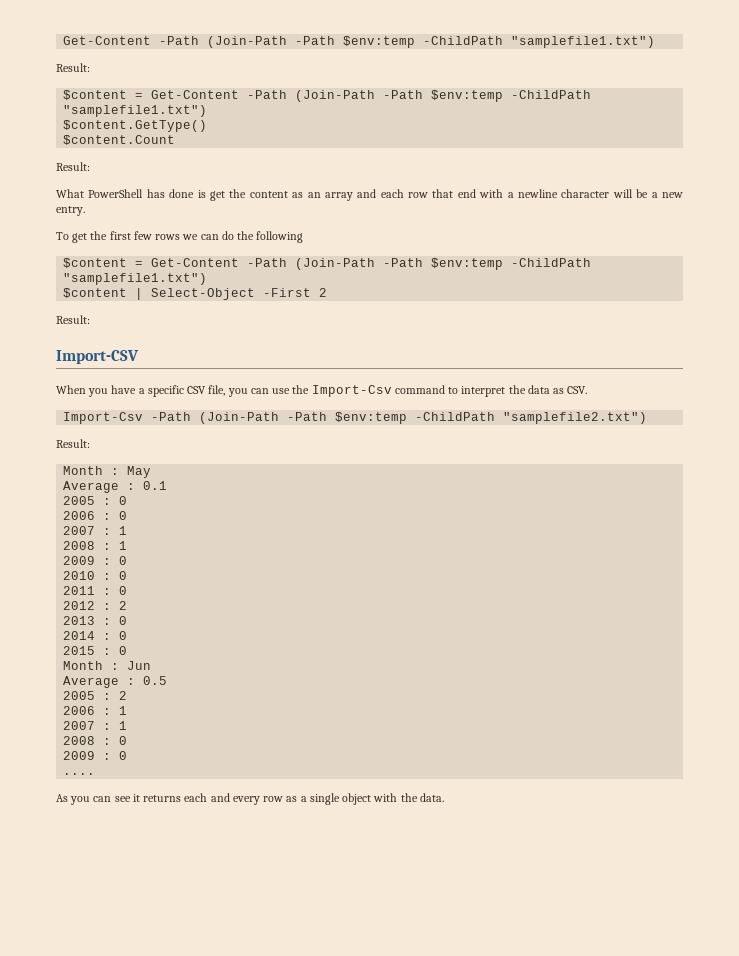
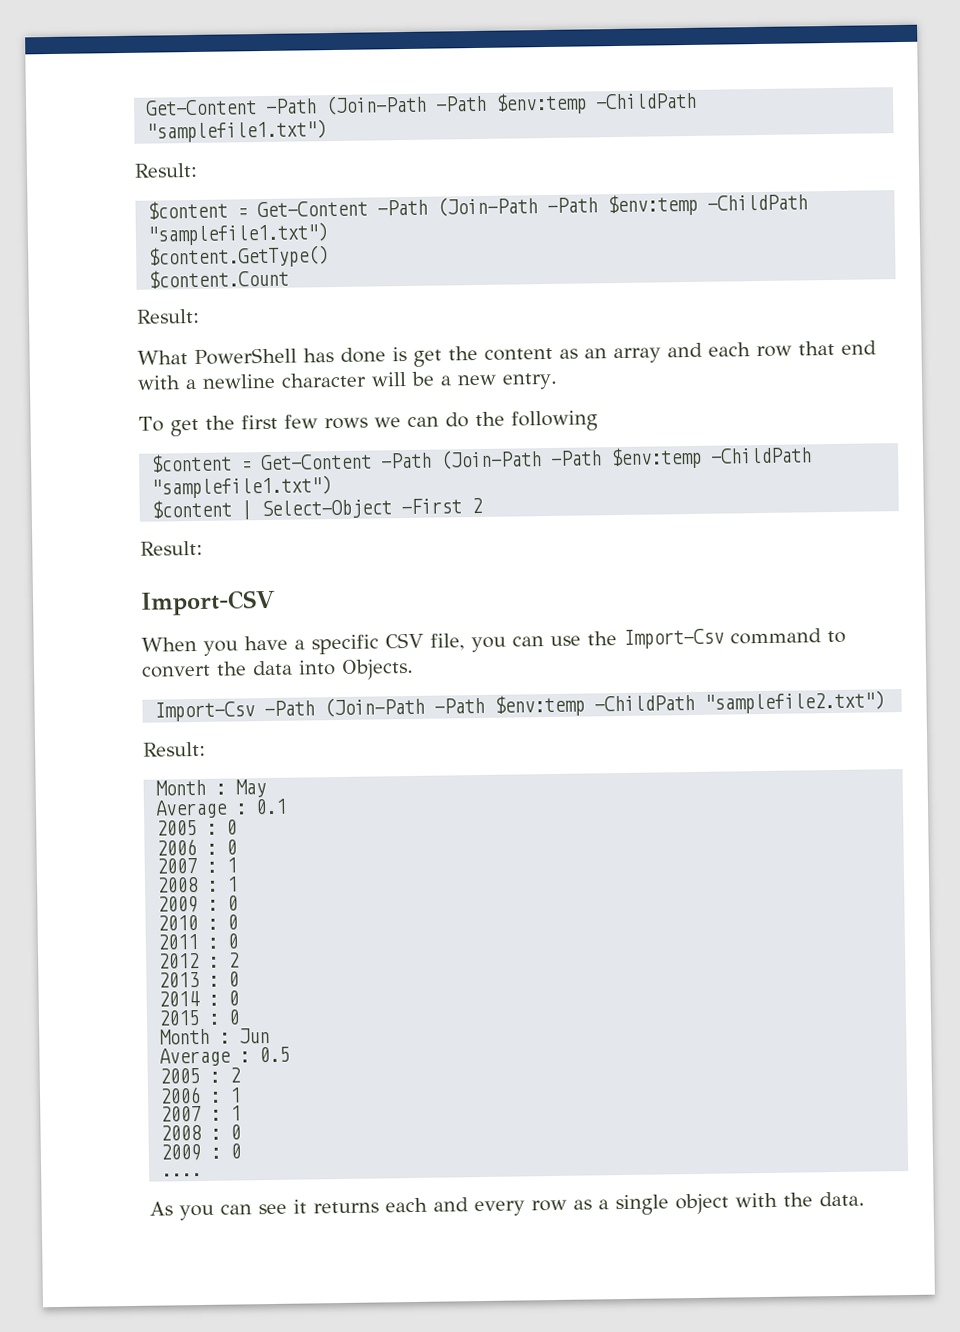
- When you have a specific CSV file, you can use the Import-Csv command to interpret the data as CSV.
+ When you have a specific CSV file, you can use the Import-Csv command to convert the data into Objects.

